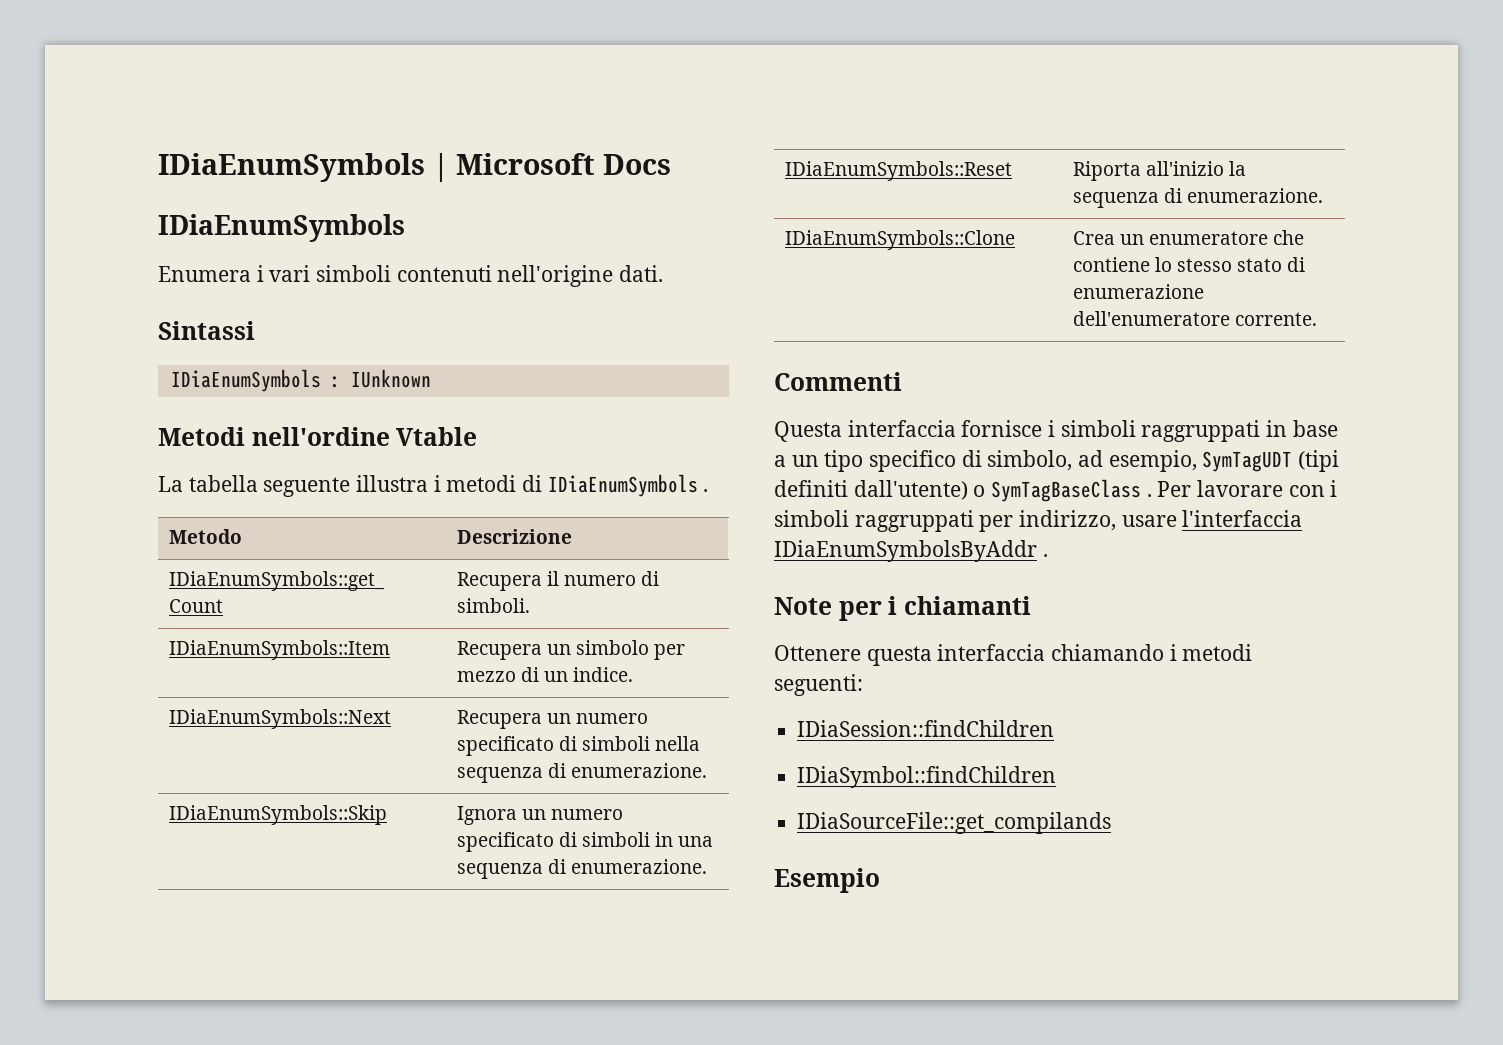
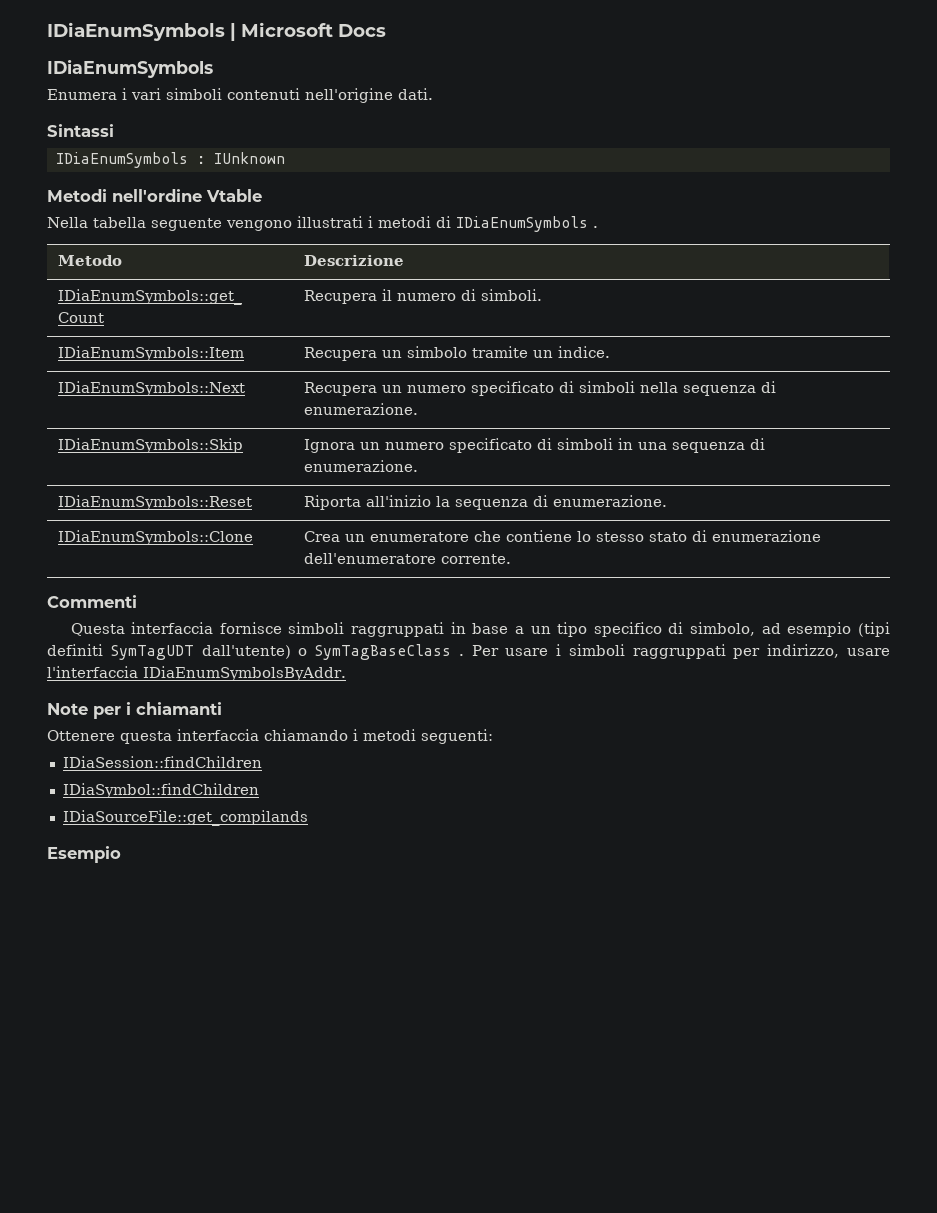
- La tabella seguente illustra i metodi di IDiaEnumSymbols .
+ Nella tabella seguente vengono illustrati i metodi di IDiaEnumSymbols .
- IDiaEnumSymbols::Item | Recupera un simbolo per mezzo di un indice.
+ IDiaEnumSymbols::Item | Recupera un simbolo tramite un indice.
- Questa interfaccia fornisce i simboli raggruppati in base a un tipo specifico di simbolo, ad esempio, SymTagUDT (tipi definiti dall'utente) o SymTagBaseClass .
+ Questa interfaccia fornisce simboli raggruppati in base a un tipo specifico di simbolo, ad esempio (tipi definiti SymTagUDT dall'utente) o SymTagBaseClass .
- Per lavorare con i simboli raggruppati per indirizzo, usare l'interfaccia IDiaEnumSymbolsByAddr .
+ Per usare i simboli raggruppati per indirizzo, usare l'interfaccia IDiaEnumSymbolsByAddr.

